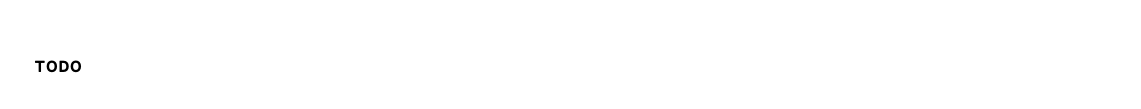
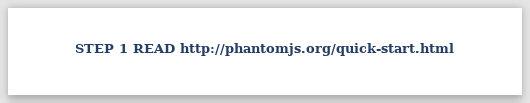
- TODO
+ STEP 1 READ http://phantomjs.org/quick-start.html

